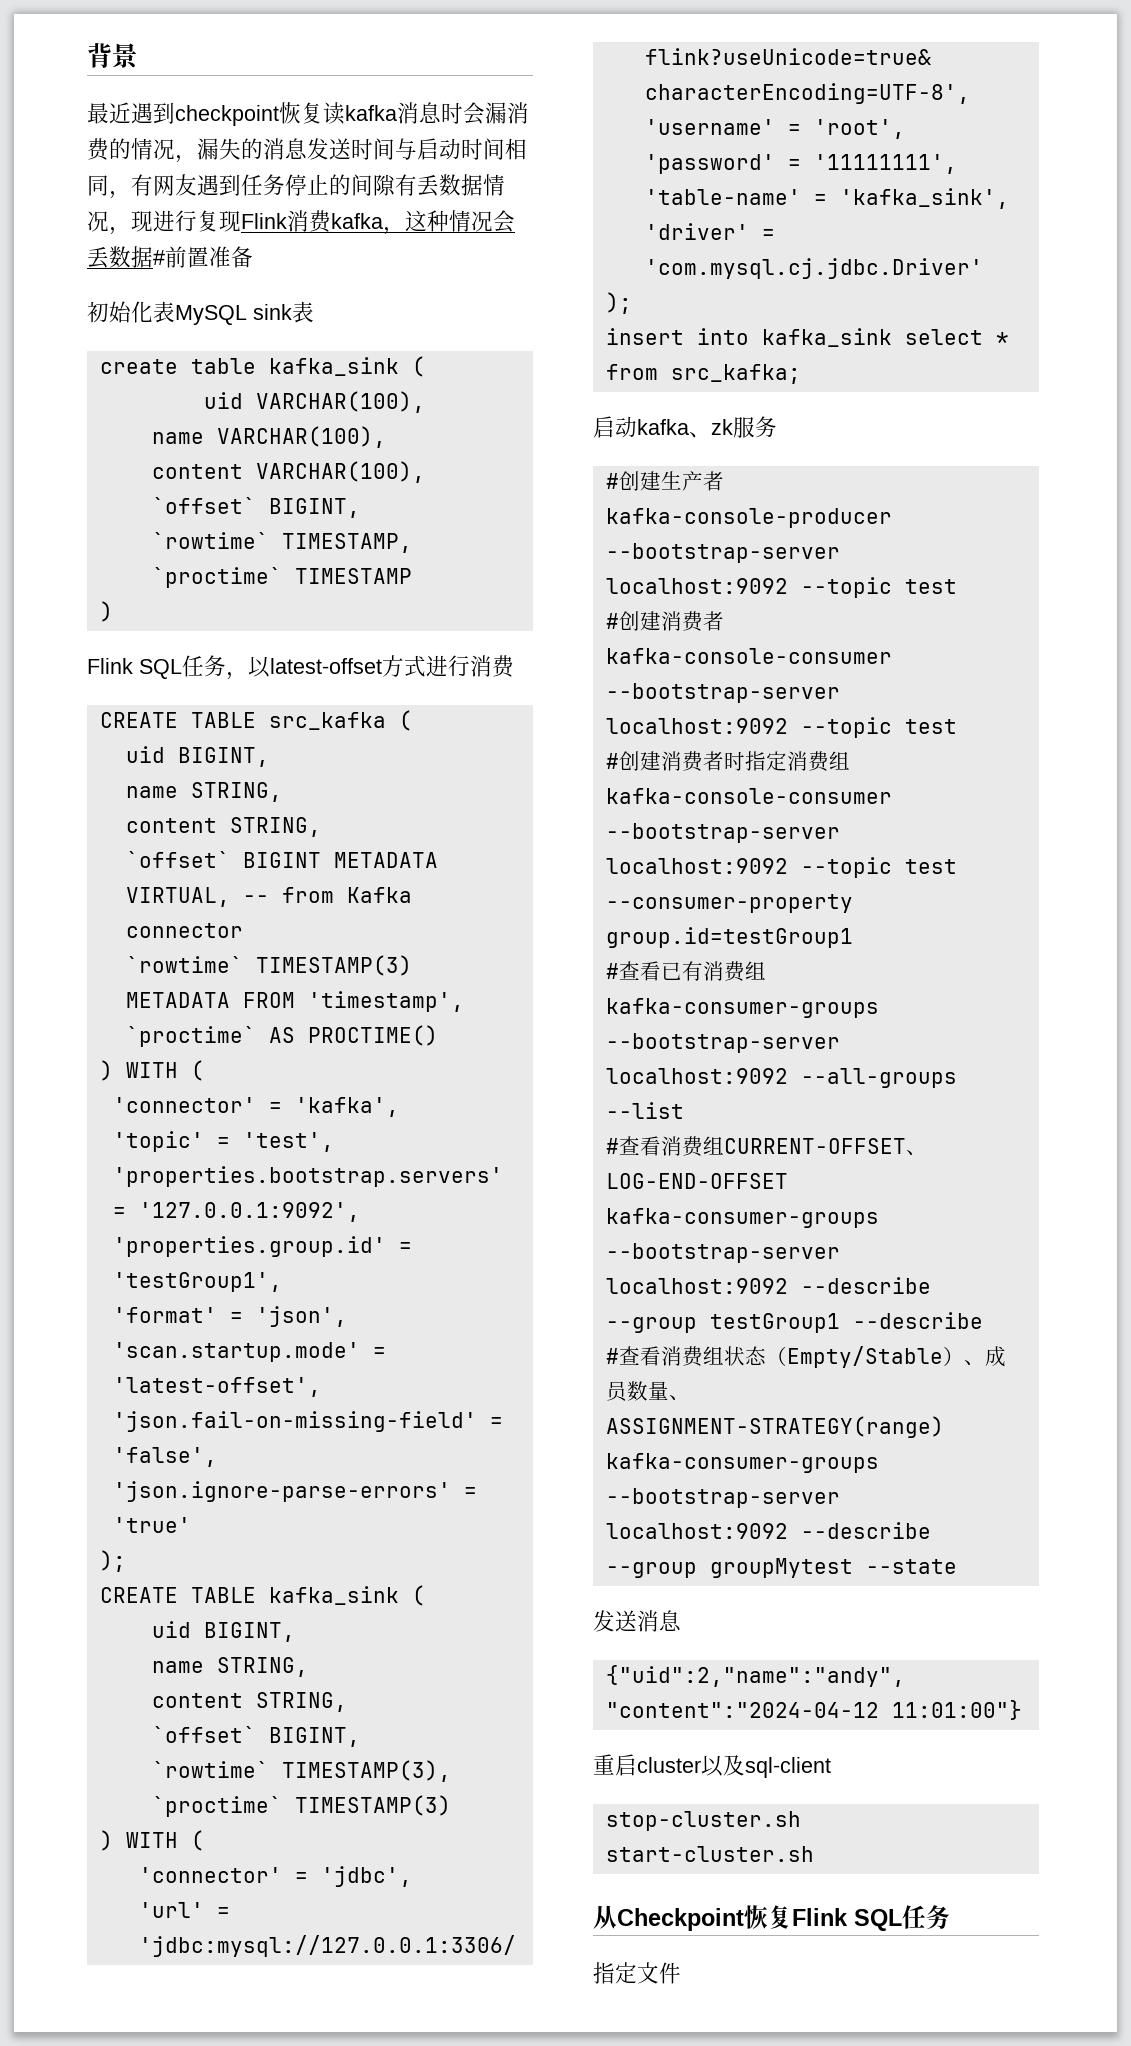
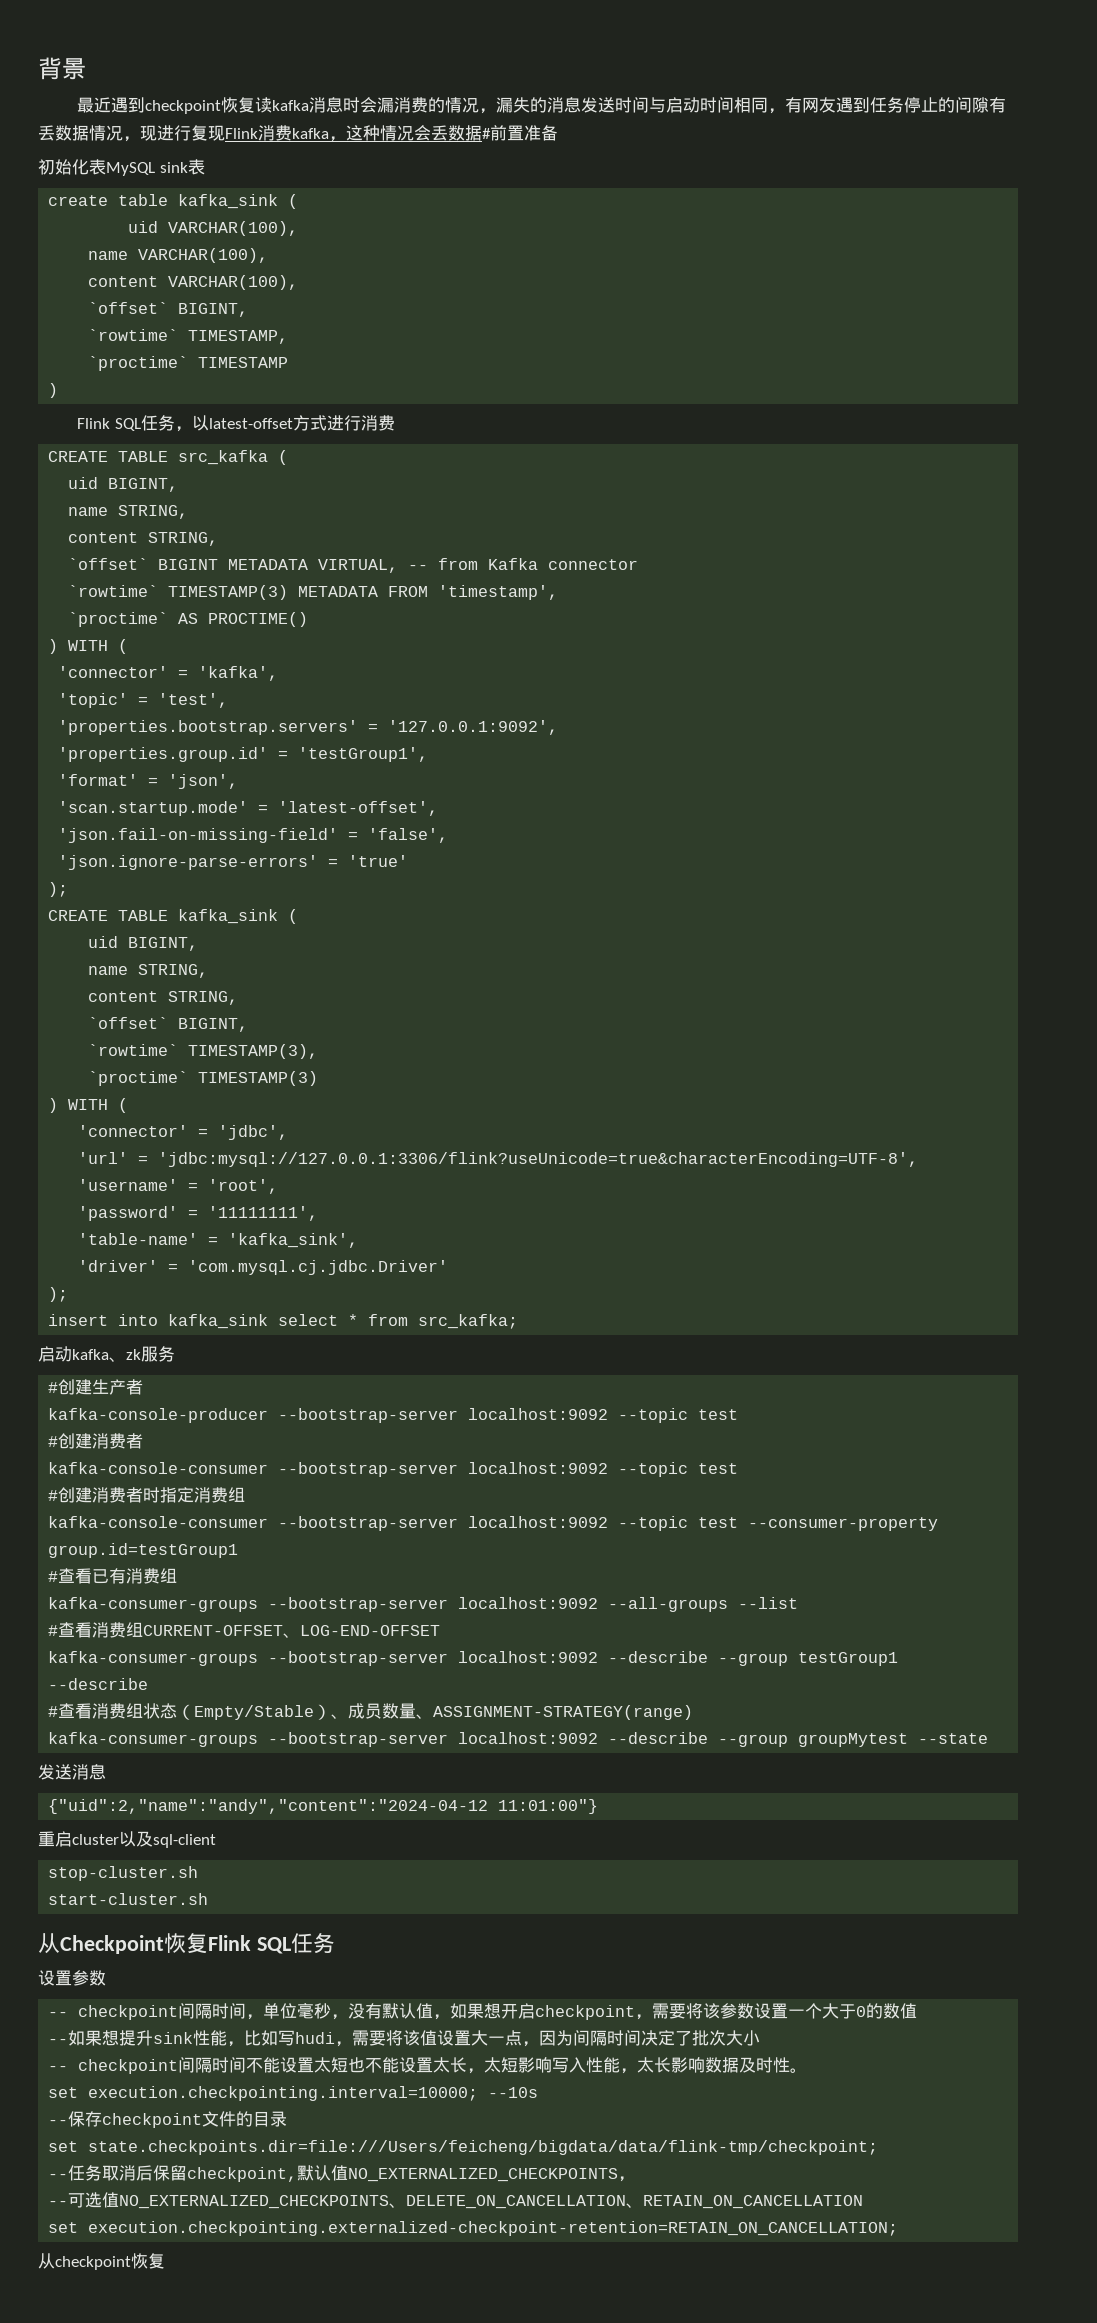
- 指定文件
+ 设置参数
+ -- checkpoint间隔时间，单位毫秒，没有默认值，如果想开启checkpoint，需要将该参数设置一个大于0的数值
+ --如果想提升sink性能，比如写hudi，需要将该值设置大一点，因为间隔时间决定了批次大小
+ -- checkpoint间隔时间不能设置太短也不能设置太长，太短影响写入性能，太长影响数据及时性。
+ set execution.checkpointing.interval=10000; --10s
+ --保存checkpoint文件的目录
+ set state.checkpoints.dir=file:///Users/feicheng/bigdata/data/flink-tmp/checkpoint;
+ --任务取消后保留checkpoint,默认值NO_EXTERNALIZED_CHECKPOINTS，
+ --可选值NO_EXTERNALIZED_CHECKPOINTS、DELETE_ON_CANCELLATION、RETAIN_ON_CANCELLATION
+ set execution.checkpointing.externalized-checkpoint-retention=RETAIN_ON_CANCELLATION;
+ 从checkpoint恢复

